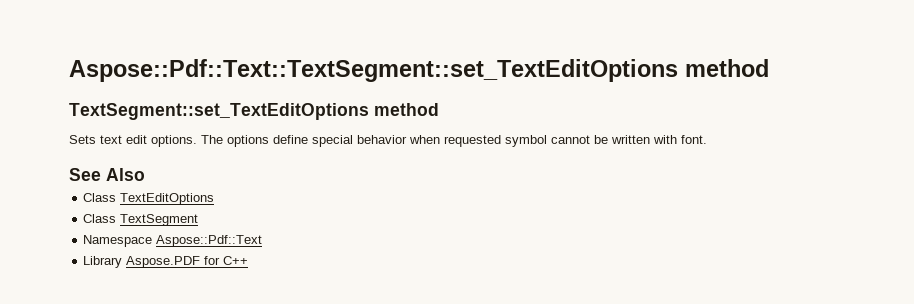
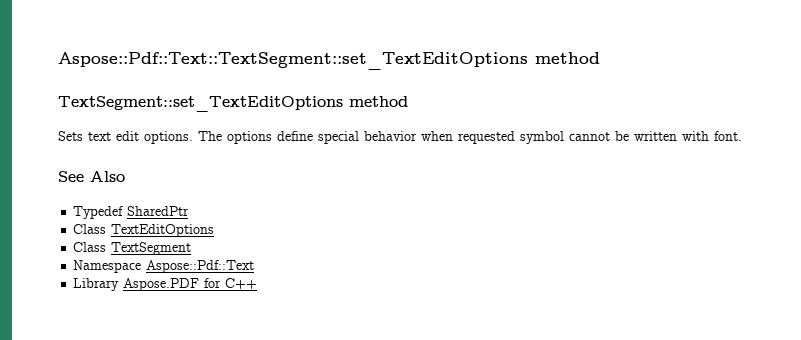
+ Typedef SharedPtr

